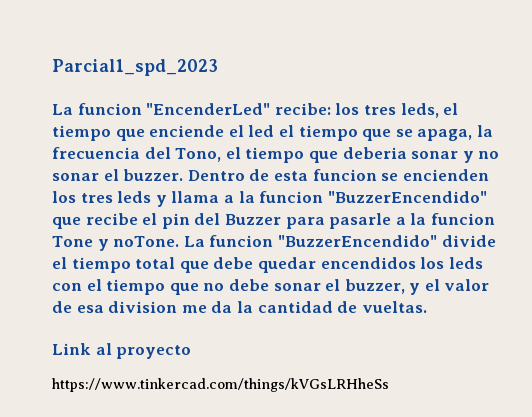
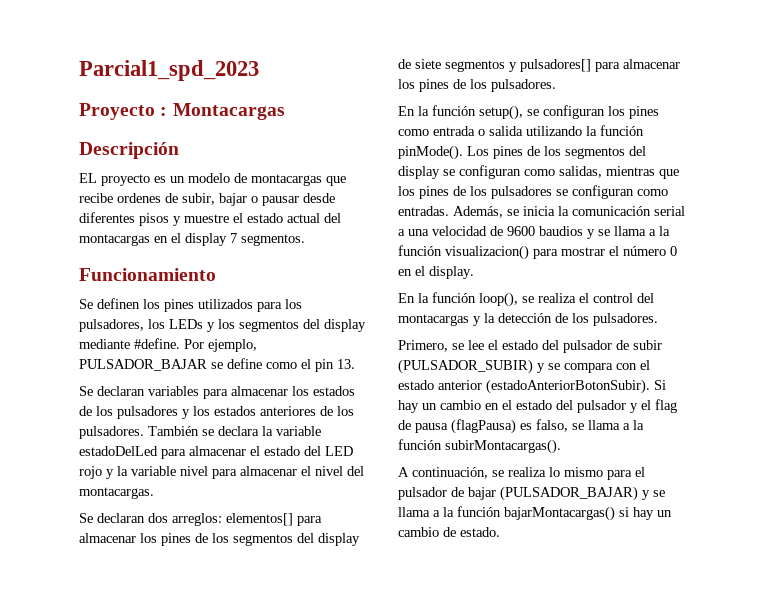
- La funcion "EncenderLed" recibe: los tres leds, el tiempo que enciende el led el tiempo que se apaga, la frecuencia del Tono, el tiempo que deberia sonar y no sonar el buzzer. Dentro de esta funcion se encienden los tres leds y llama a la funcion "BuzzerEncendido" que recibe el pin del Buzzer para pasarle a la funcion Tone y noTone. La funcion "BuzzerEncendido" divide el tiempo total que debe quedar encendidos los leds con el tiempo que no debe sonar el buzzer, y el valor de esa division me da la cantidad de vueltas.
- Link al proyecto
- https://www.tinkercad.com/things/kVGsLRHheSs
+ Proyecto : Montacargas
+ Descripción
+ EL proyecto es un modelo de montacargas que recibe ordenes de subir, bajar o pausar desde diferentes pisos y muestre el estado actual del montacargas en el display 7 segmentos.
+ Funcionamiento
+ Se definen los pines utilizados para los pulsadores, los LEDs y los segmentos del display mediante #define. Por ejemplo, PULSADOR_BAJAR se define como el pin 13.
+ Se declaran variables para almacenar los estados de los pulsadores y los estados anteriores de los pulsadores. También se declara la variable estadoDelLed para almacenar el estado del LED rojo y la variable nivel para almacenar el nivel del montacargas.
+ Se declaran dos arreglos: elementos[] para almacenar los pines de los segmentos del display de siete segmentos y pulsadores[] para almacenar los pines de los pulsadores.
+ En la función setup(), se configuran los pines como entrada o salida utilizando la función pinMode(). Los pines de los segmentos del display se configuran como salidas, mientras que los pines de los pulsadores se configuran como entradas. Además, se inicia la comunicación serial a una velocidad de 9600 baudios y se llama a la función visualizacion() para mostrar el número 0 en el display.
+ En la función loop(), se realiza el control del montacargas y la detección de los pulsadores.
+ Primero, se lee el estado del pulsador de subir (PULSADOR_SUBIR) y se compara con el estado anterior (estadoAnteriorBotonSubir). Si hay un cambio en el estado del pulsador y el flag de pausa (flagPausa) es falso, se llama a la función subirMontacargas().
+ A continuación, se realiza lo mismo para el pulsador de bajar (PULSADOR_BAJAR) y se llama a la función bajarMontacargas() si hay un cambio de estado.

